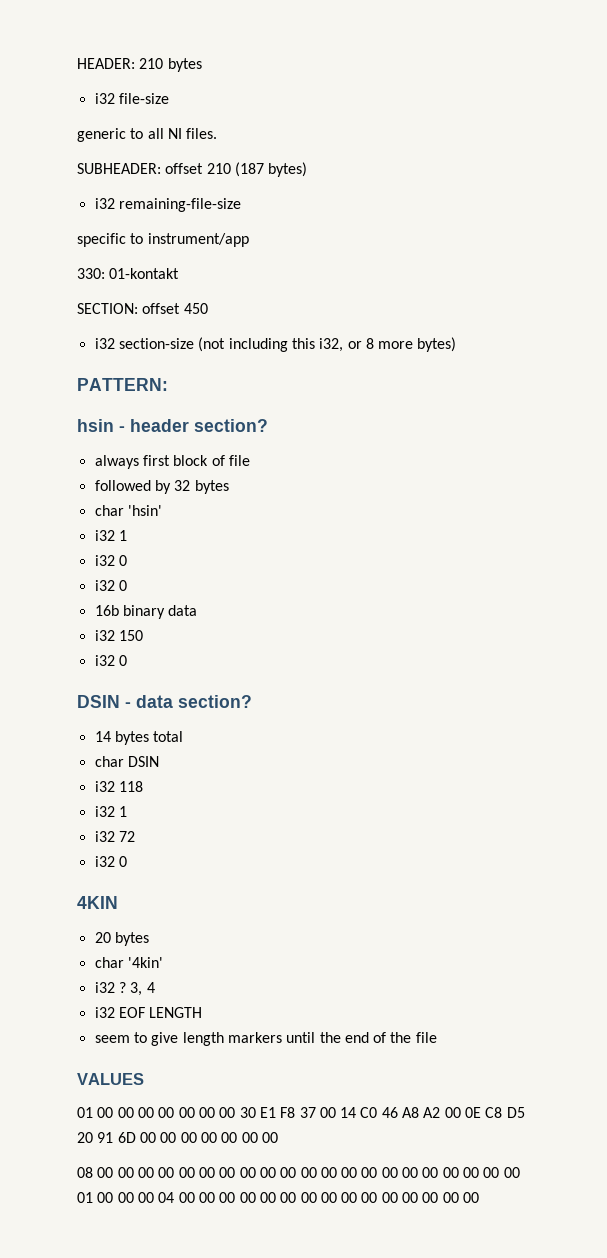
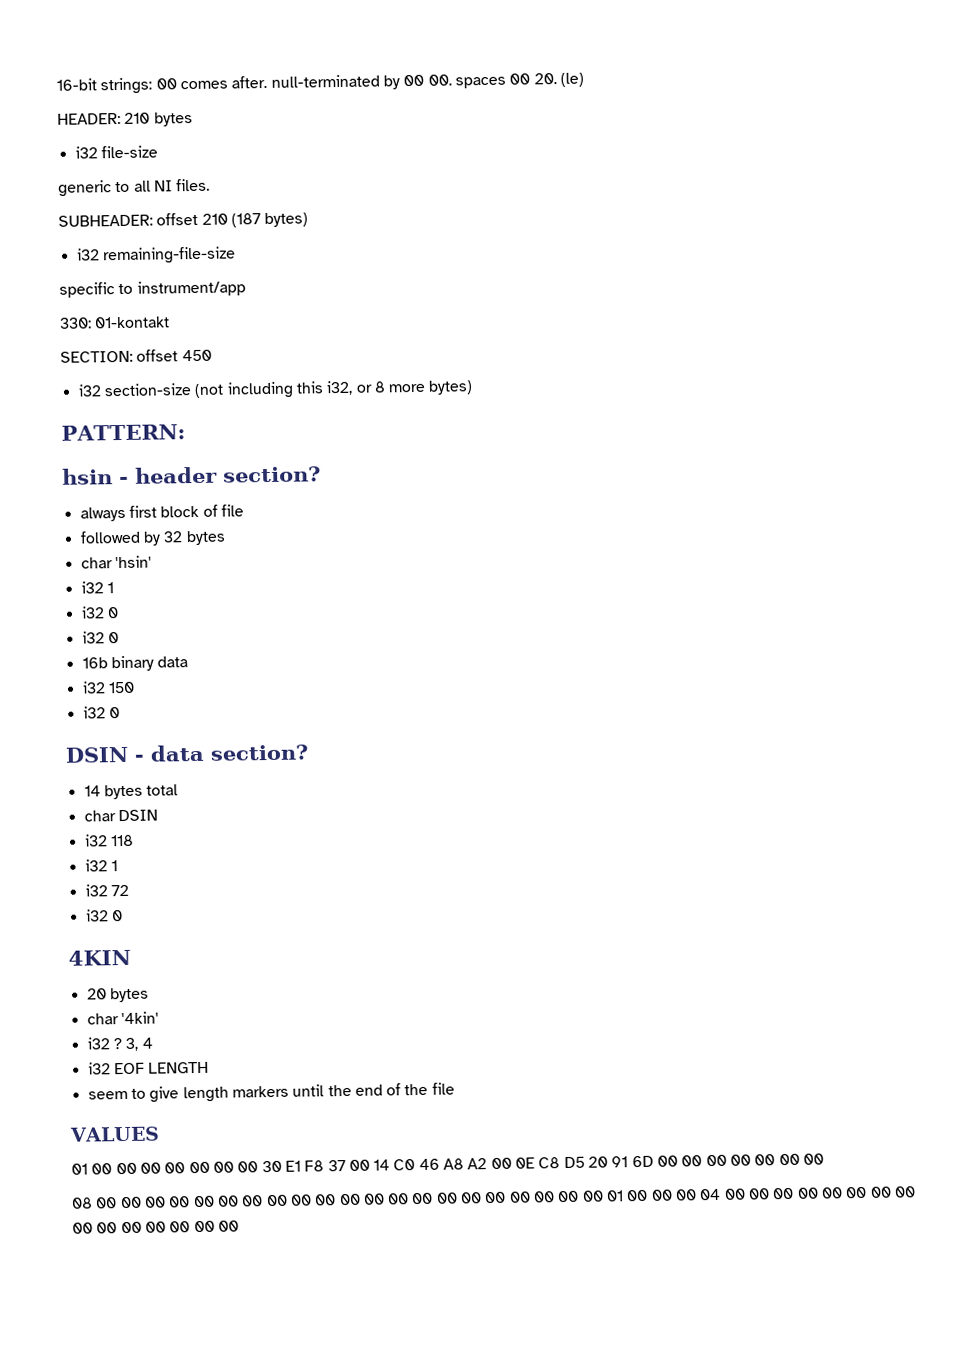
+ 16-bit strings: 00 comes after. null-terminated by 00 00. spaces 00 20. (le)

